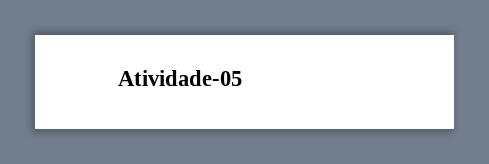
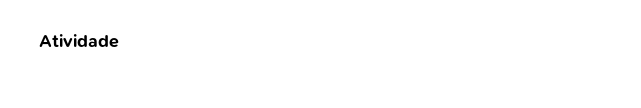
- Atividade-05
+ Atividade

